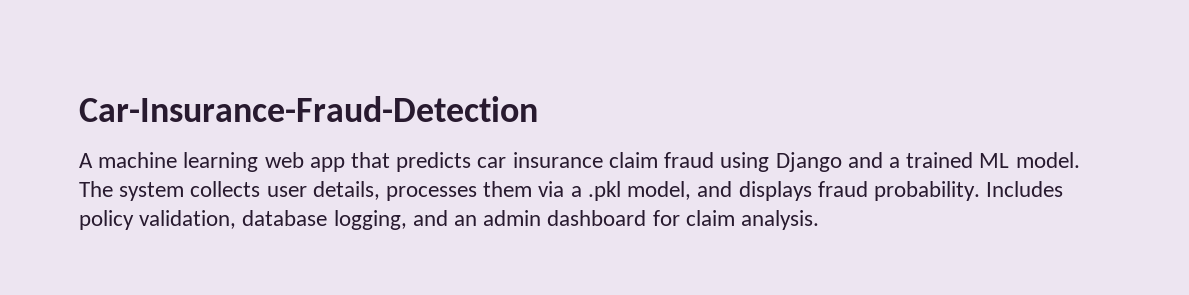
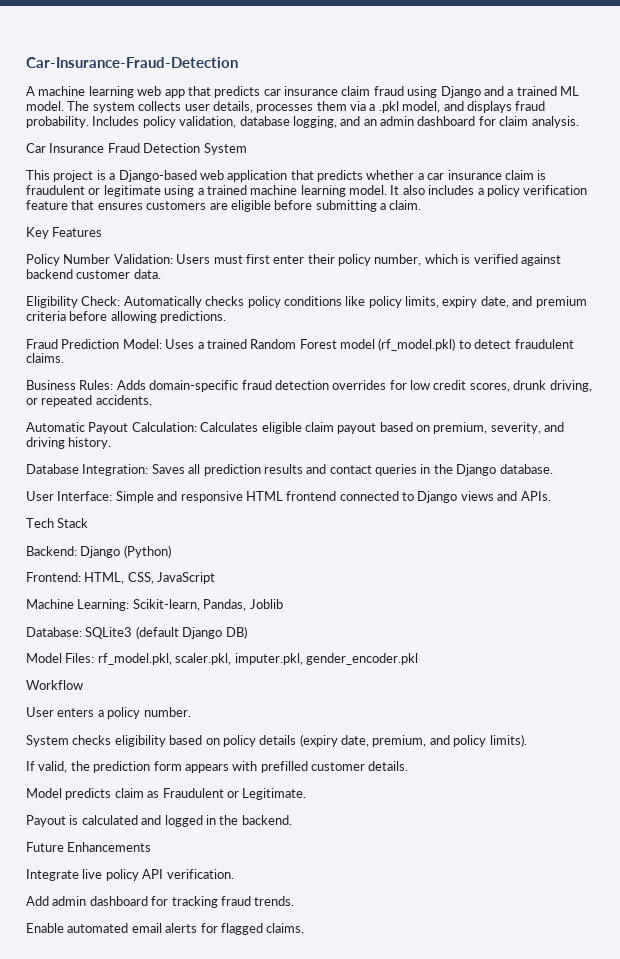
+ Car Insurance Fraud Detection System
+ This project is a Django-based web application that predicts whether a car insurance claim is fraudulent or legitimate using a trained machine learning model. It also includes a policy verification feature that ensures customers are eligible before submitting a claim.
+ Key Features
+ Policy Number Validation: Users must first enter their policy number, which is verified against backend customer data.
+ Eligibility Check: Automatically checks policy conditions like policy limits, expiry date, and premium criteria before allowing predictions.
+ Fraud Prediction Model: Uses a trained Random Forest model (rf_model.pkl) to detect fraudulent claims.
+ Business Rules: Adds domain-specific fraud detection overrides for low credit scores, drunk driving, or repeated accidents.
+ Automatic Payout Calculation: Calculates eligible claim payout based on premium, severity, and driving history.
+ Database Integration: Saves all prediction results and contact queries in the Django database.
+ User Interface: Simple and responsive HTML frontend connected to Django views and APIs.
+ Tech Stack
+ Backend: Django (Python)
+ Frontend: HTML, CSS, JavaScript
+ Machine Learning: Scikit-learn, Pandas, Joblib
+ Database: SQLite3 (default Django DB)
+ Model Files: rf_model.pkl, scaler.pkl, imputer.pkl, gender_encoder.pkl
+ Workflow
+ User enters a policy number.
+ System checks eligibility based on policy details (expiry date, premium, and policy limits).
+ If valid, the prediction form appears with prefilled customer details.
+ Model predicts claim as Fraudulent or Legitimate.
+ Payout is calculated and logged in the backend.
+ Future Enhancements
+ Integrate live policy API verification.
+ Add admin dashboard for tracking fraud trends.
+ Enable automated email alerts for flagged claims.

